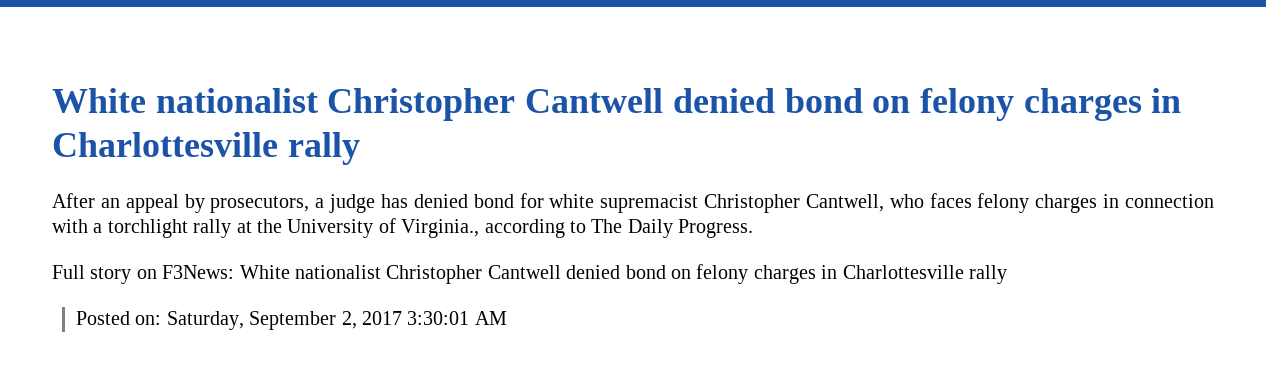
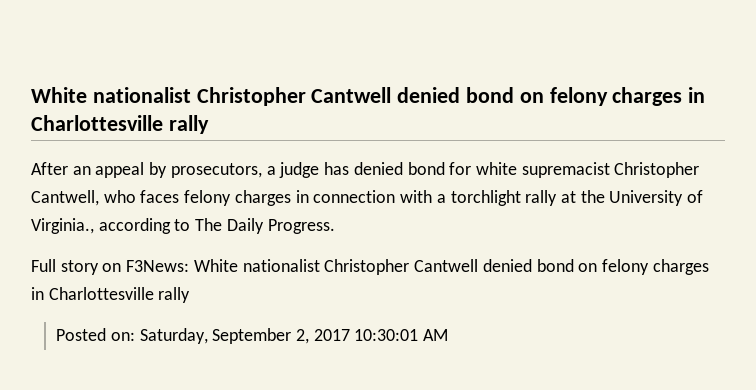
- Posted on: Saturday, September 2, 2017 3:30:01 AM
+ Posted on: Saturday, September 2, 2017 10:30:01 AM

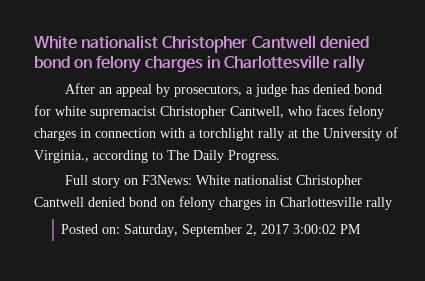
- Posted on: Saturday, September 2, 2017 10:30:01 AM
+ Posted on: Saturday, September 2, 2017 3:00:02 PM

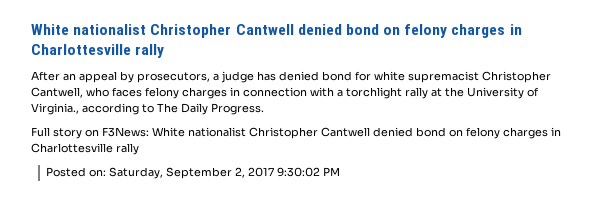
- Posted on: Saturday, September 2, 2017 3:00:02 PM
+ Posted on: Saturday, September 2, 2017 9:30:02 PM

